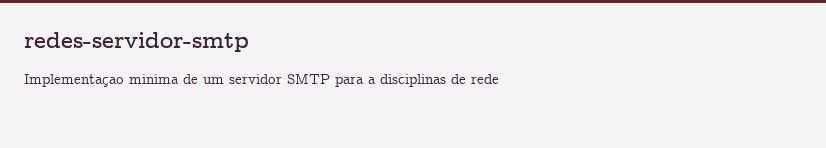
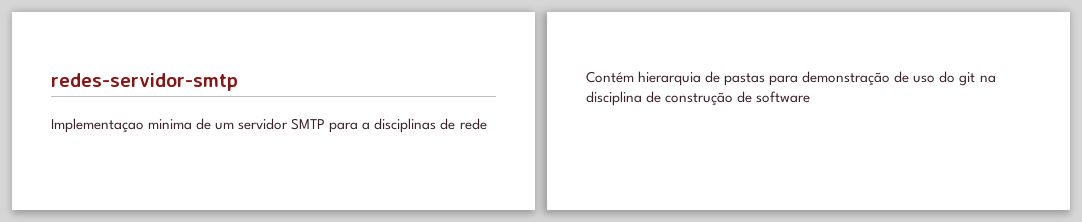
- Implementaçao minima de um servidor SMTP para a disciplinas de rede
+ Implementaçao minima de um servidor SMTP para a disciplinas de rede Contém hierarquia de pastas para demonstração de uso do git na disciplina de construção de software

